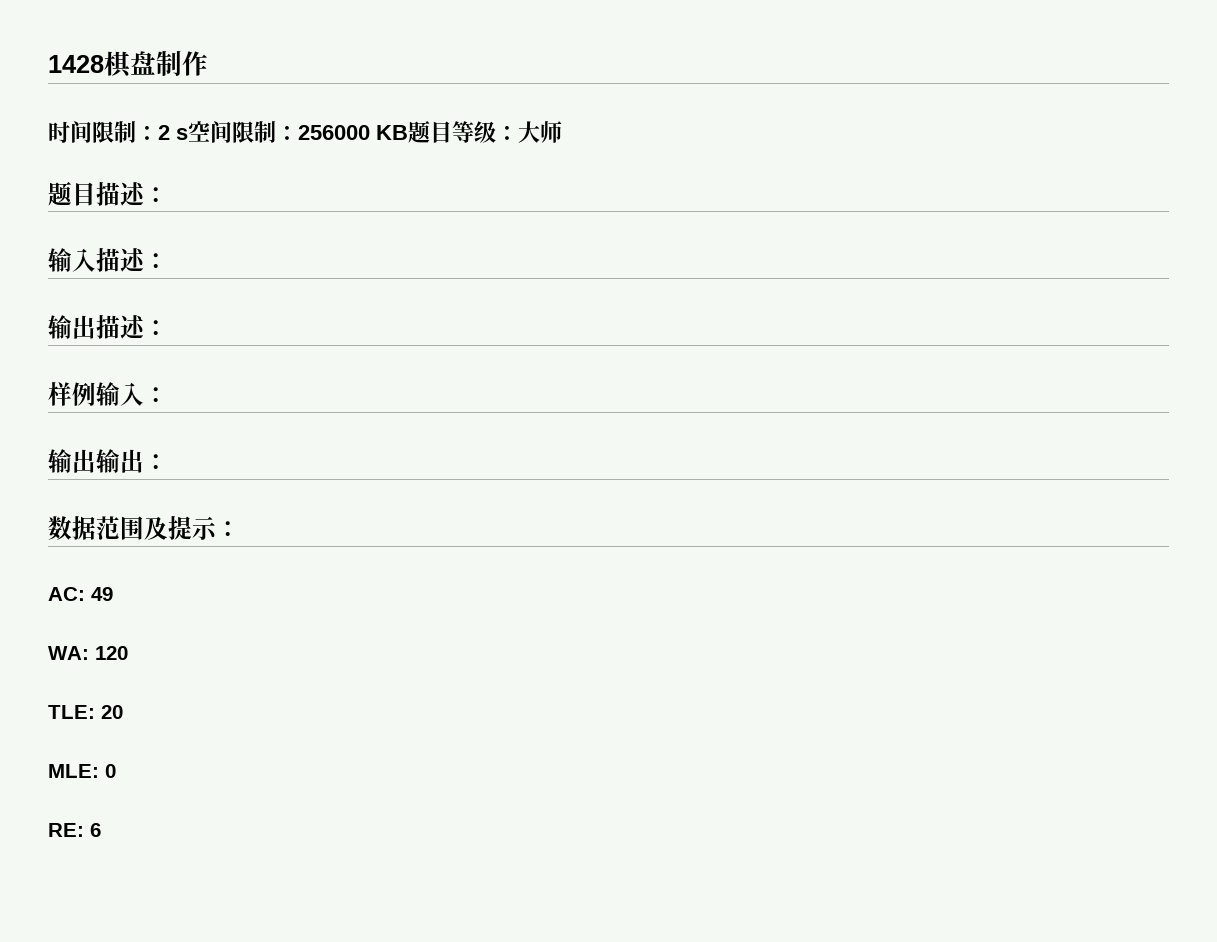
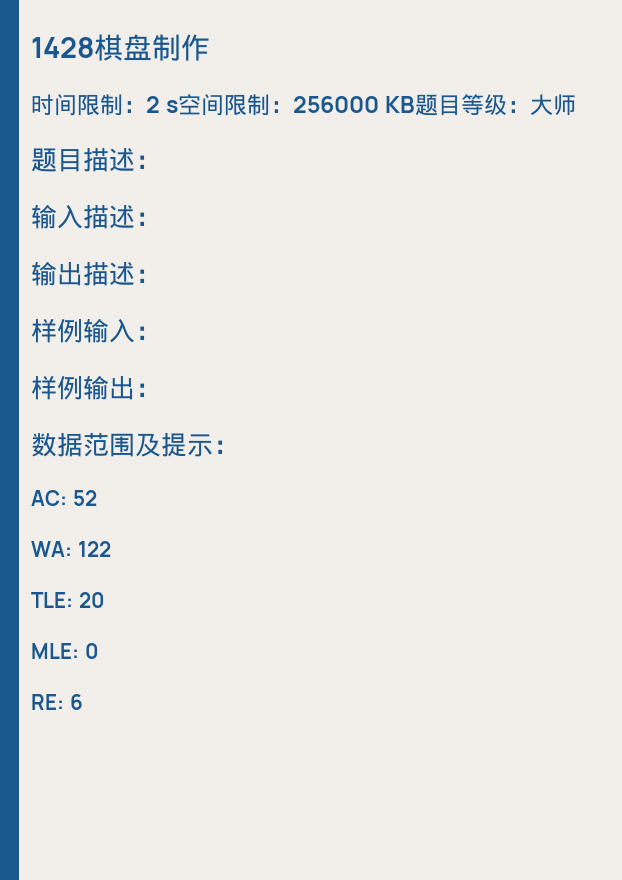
- 输出输出：
+ 样例输出：
- AC: 49
+ AC: 52
- WA: 120
+ WA: 122

